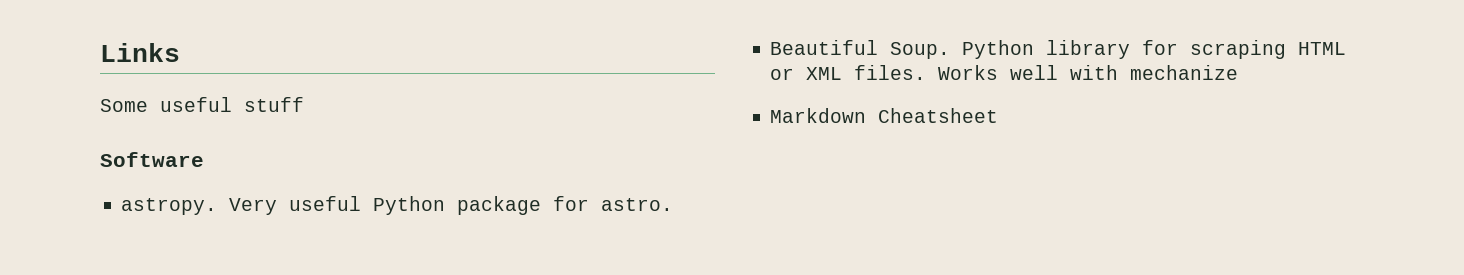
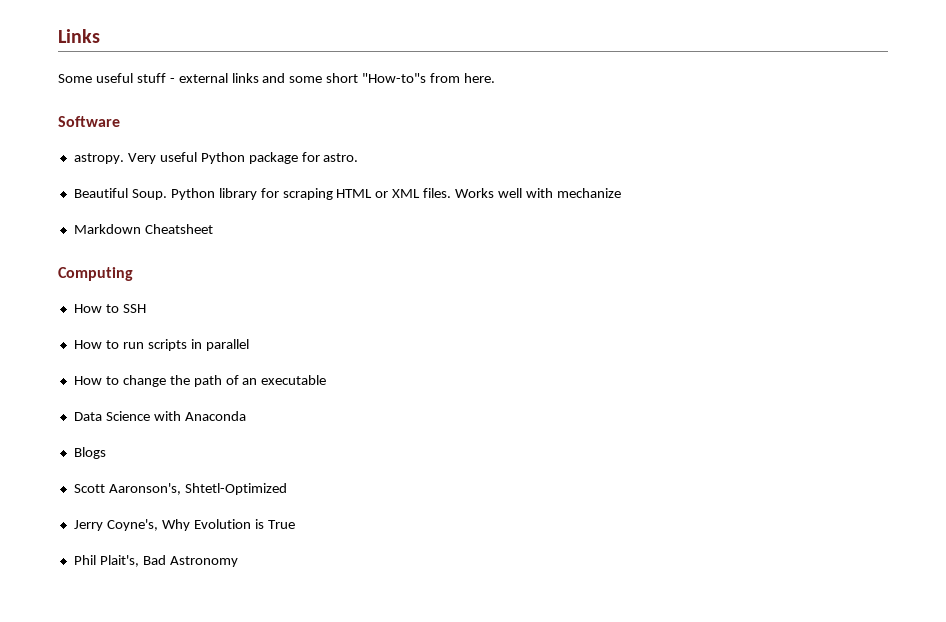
- Some useful stuff
+ Some useful stuff - external links and some short "How-to"s from here.
+ Computing
+ How to SSH
+ How to run scripts in parallel
+ How to change the path of an executable
+ Data Science with Anaconda
+ Blogs
+ Scott Aaronson's, Shtetl-Optimized
+ Jerry Coyne's, Why Evolution is True
+ Phil Plait's, Bad Astronomy

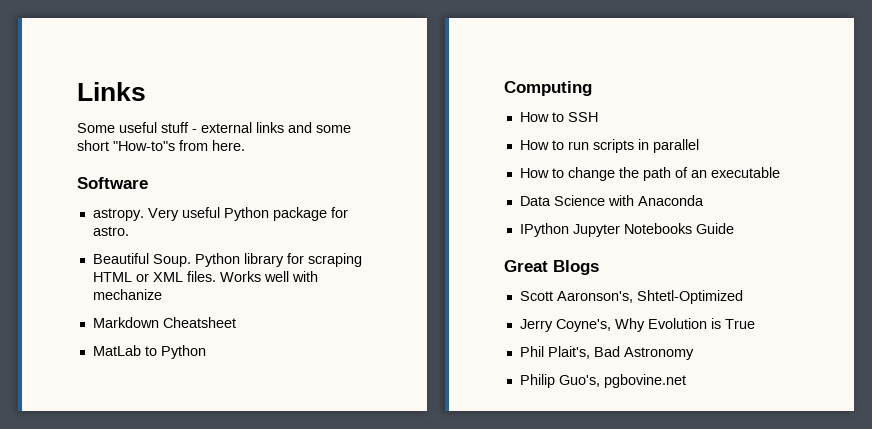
+ MatLab to Python
- Blogs
+ IPython Jupyter Notebooks Guide
+ Great Blogs
+ Philip Guo's, pgbovine.net

